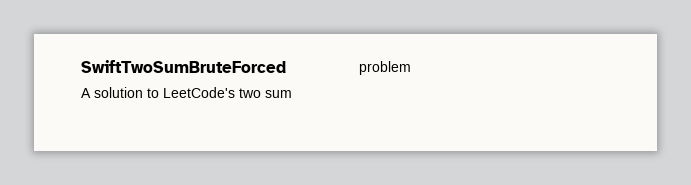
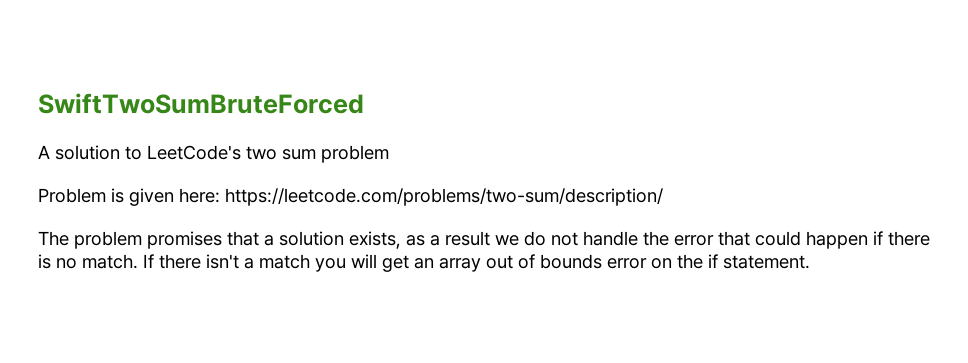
+ Problem is given here: https://leetcode.com/problems/two-sum/description/
+ The problem promises that a solution exists, as a result we do not handle the error that could happen if there is no match. If there isn't a match you will get an array out of bounds error on the if statement.

